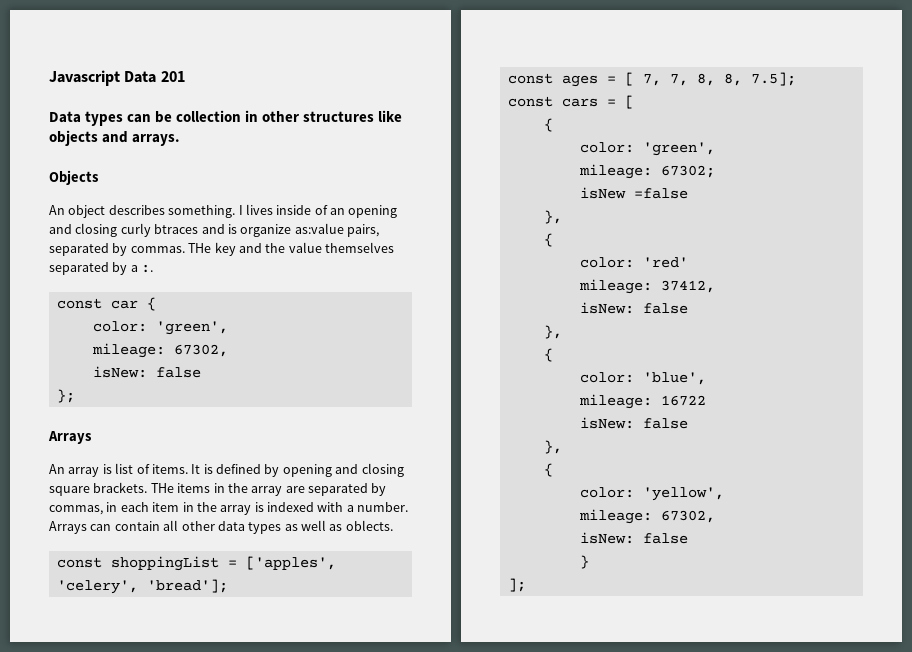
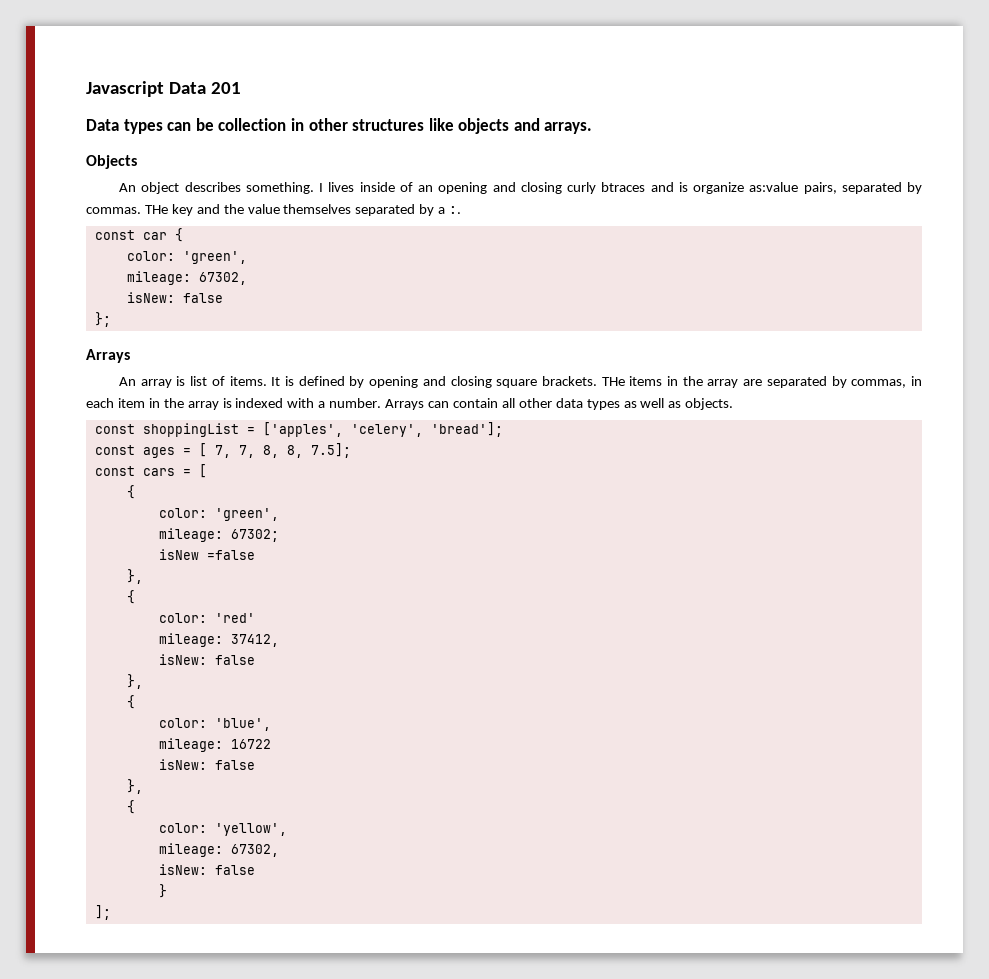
- Arrays can contain all other data types as well as oblects.
+ Arrays can contain all other data types as well as objects.

